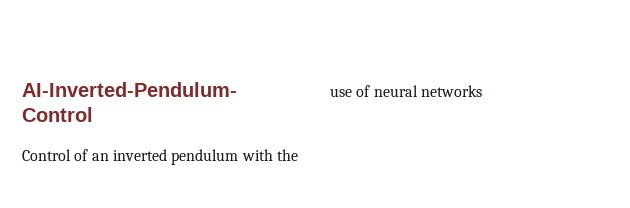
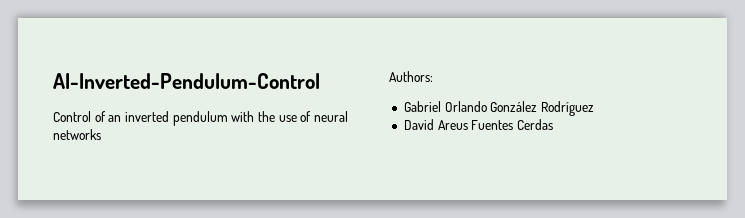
+ Authors:
+ Gabriel Orlando González Rodríguez
+ David Areus Fuentes Cerdas

